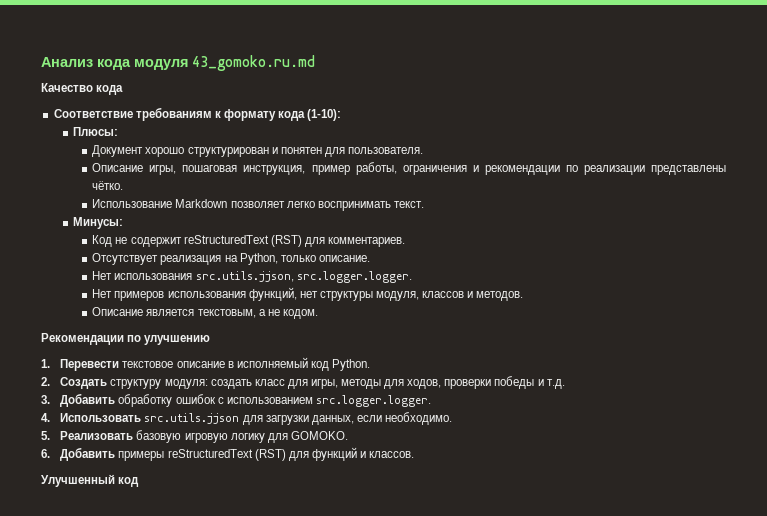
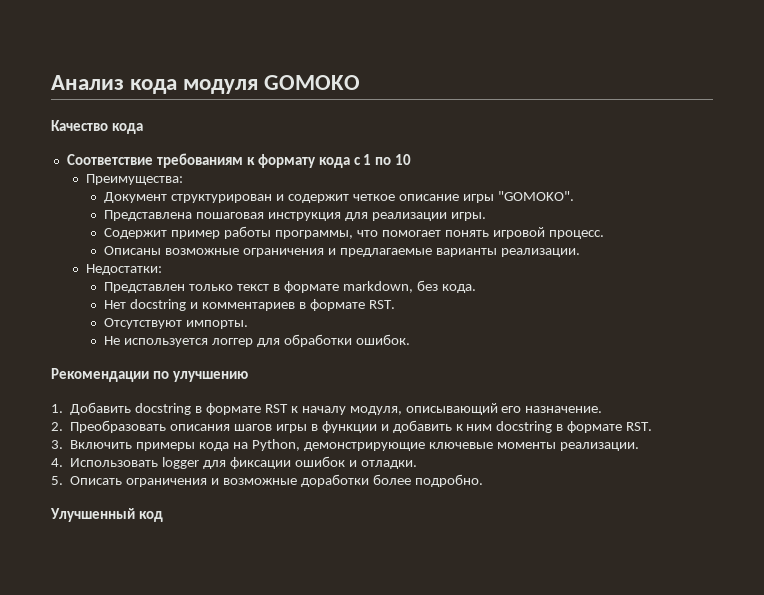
- Анализ кода модуля 43_gomoko.ru.md
+ Анализ кода модуля GOMOKO
- Соответствие требованиям к формату кода (1-10):
- Плюсы:
+ Соответствие требованиям к формату кода с 1 по 10
+ Преимущества:
- Документ хорошо структурирован и понятен для пользователя.
- Описание игры, пошаговая инструкция, пример работы, ограничения и рекомендации по реализации представлены чётко.
- Использование Markdown позволяет легко воспринимать текст.
- Минусы:
- Код не содержит reStructuredText (RST) для комментариев.
- Отсутствует реализация на Python, только описание.
- Нет использования src.utils.jjson, src.logger.logger.
- Нет примеров использования функций, нет структуры модуля, классов и методов.
- Описание является текстовым, а не кодом.
+ Документ структурирован и содержит четкое описание игры "GOMOKO".
+ Представлена пошаговая инструкция для реализации игры.
+ Содержит пример работы программы, что помогает понять игровой процесс.
+ Описаны возможные ограничения и предлагаемые варианты реализации.
+ Недостатки:
+ Представлен только текст в формате markdown, без кода.
+ Нет docstring и комментариев в формате RST.
+ Отсутствуют импорты.
+ Не используется логгер для обработки ошибок.
  Рекомендации по улучшению
- 1. Перевести текстовое описание в исполняемый код Python.
- 2. Создать структуру модуля: создать класс для игры, методы для ходов, проверки победы и т.д.
- 3. Добавить обработку ошибок с использованием src.logger.logger.
- 4. Использовать src.utils.jjson для загрузки данных, если необходимо.
- 5. Реализовать базовую игровую логику для GOMOKO.
- 6. Добавить примеры reStructuredText (RST) для функций и классов.
+ 1. Добавить docstring в формате RST к началу модуля, описывающий его назначение.
+ 2. Преобразовать описания шагов игры в функции и добавить к ним docstring в формате RST.
+ 3. Включить примеры кода на Python, демонстрирующие ключевые моменты реализации.
+ 4. Использовать logger для фиксации ошибок и отладки.
+ 5. Описать ограничения и возможные доработки более подробно.

